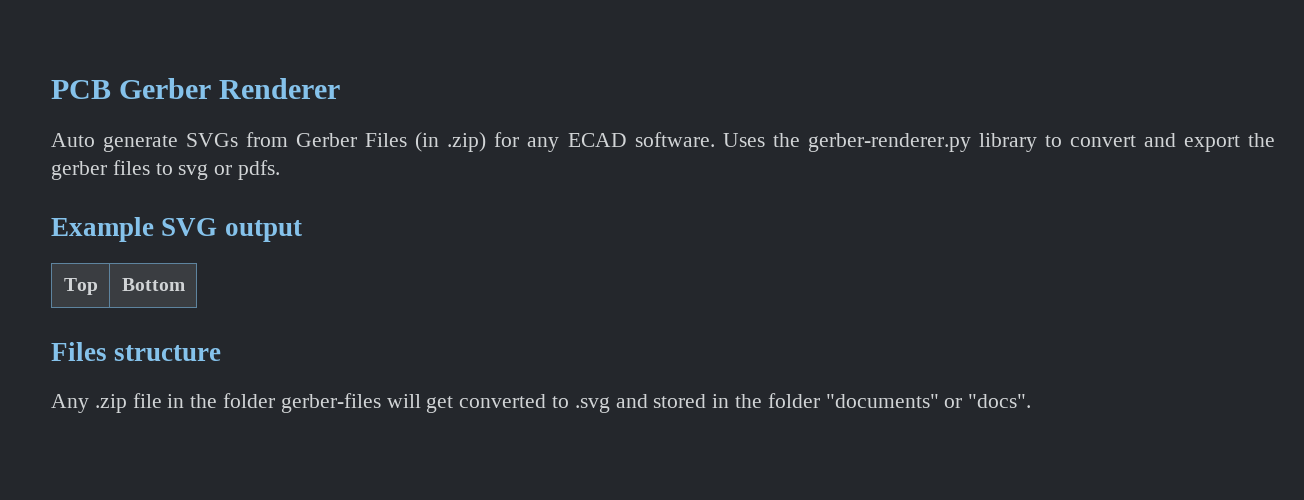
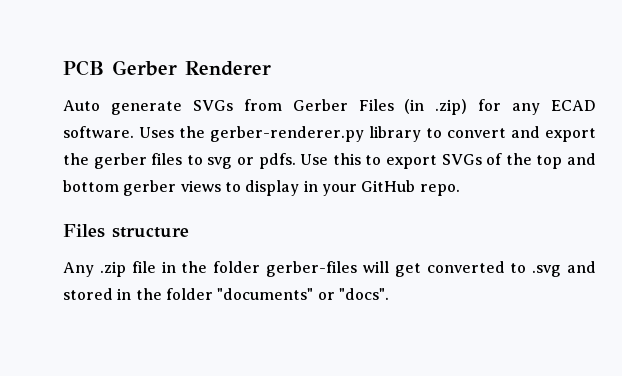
- Uses the gerber-renderer.py library to convert and export the gerber files to svg or pdfs.
- Example SVG output
- Top | Bottom
+ Uses the gerber-renderer.py library to convert and export the gerber files to svg or pdfs. Use this to export SVGs of the top and bottom gerber views to display in your GitHub repo.

